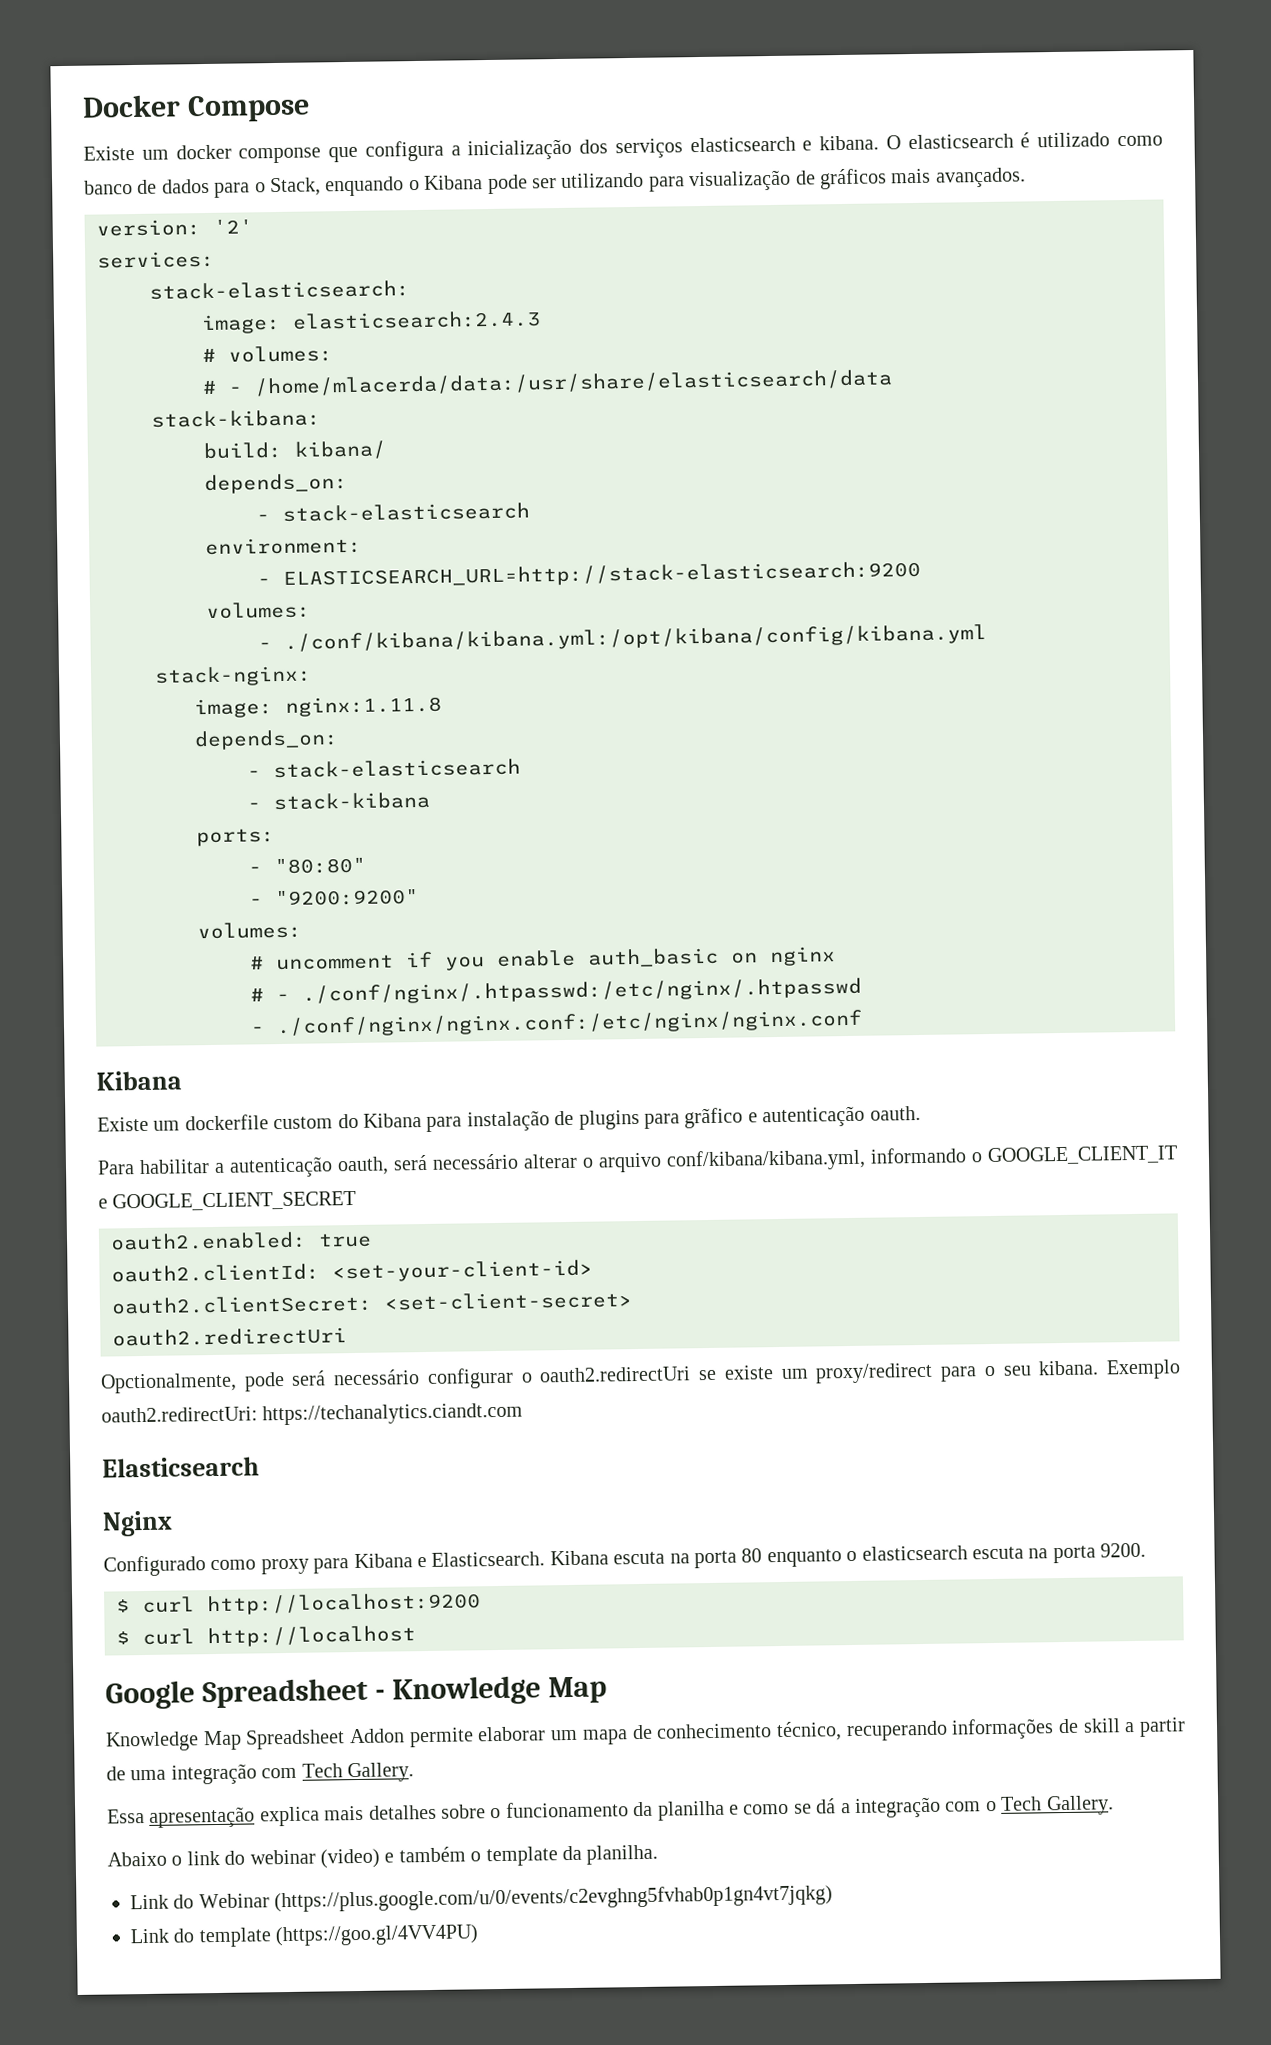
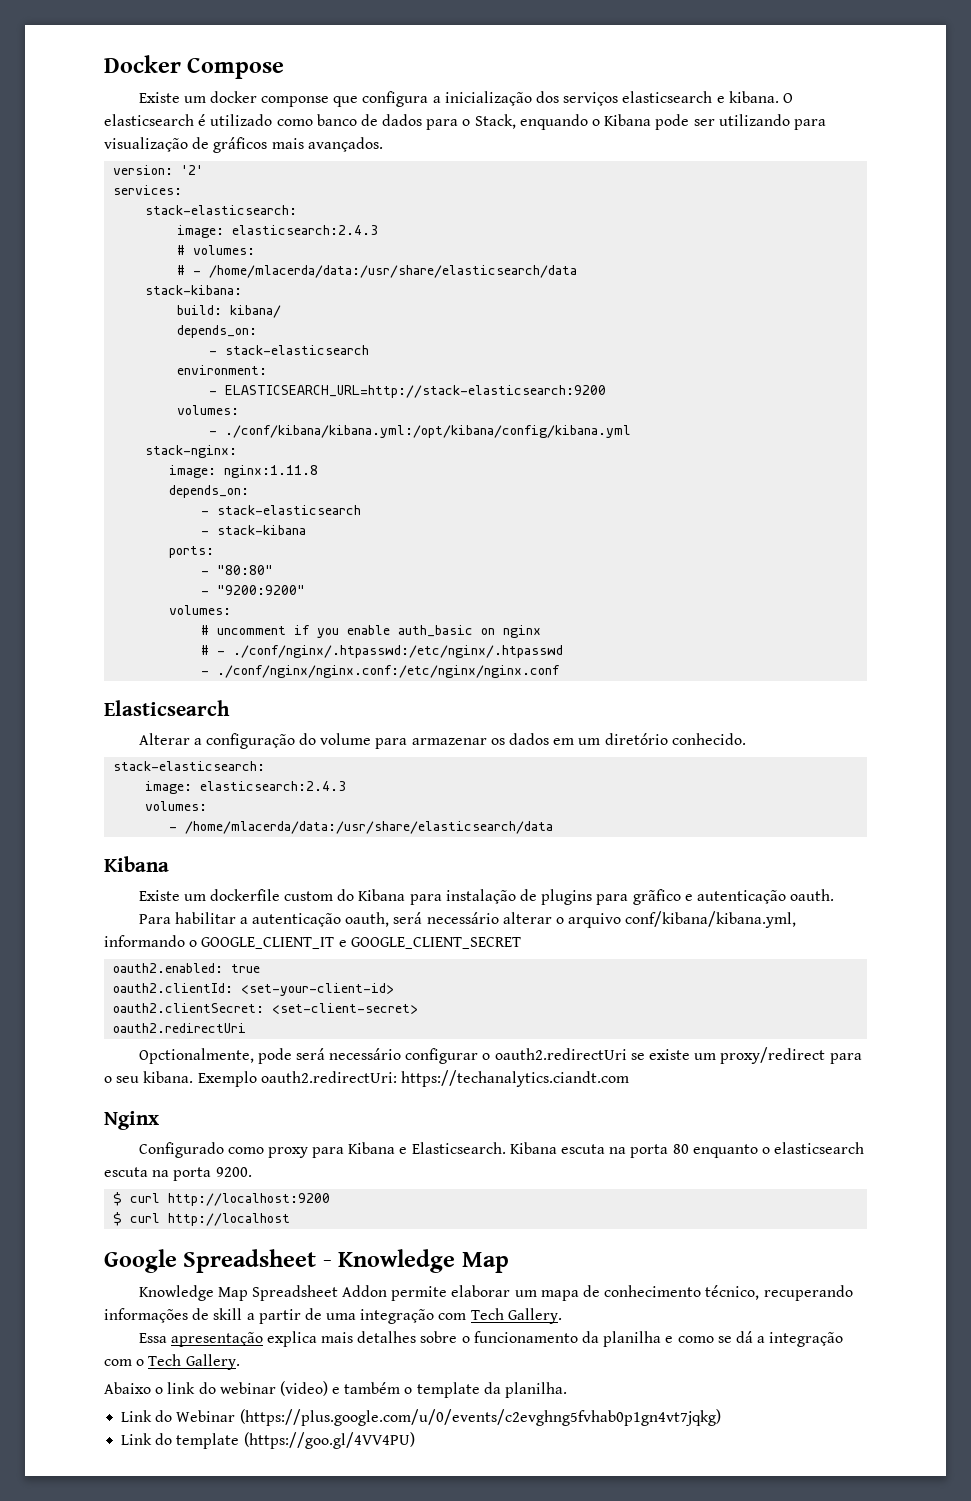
+ Elasticsearch
+ Alterar a configuração do volume para armazenar os dados em um diretório conhecido.
+ stack-elasticsearch:
+ image: elasticsearch:2.4.3
+ volumes:
+ - /home/mlacerda/data:/usr/share/elasticsearch/data
- Elasticsearch

